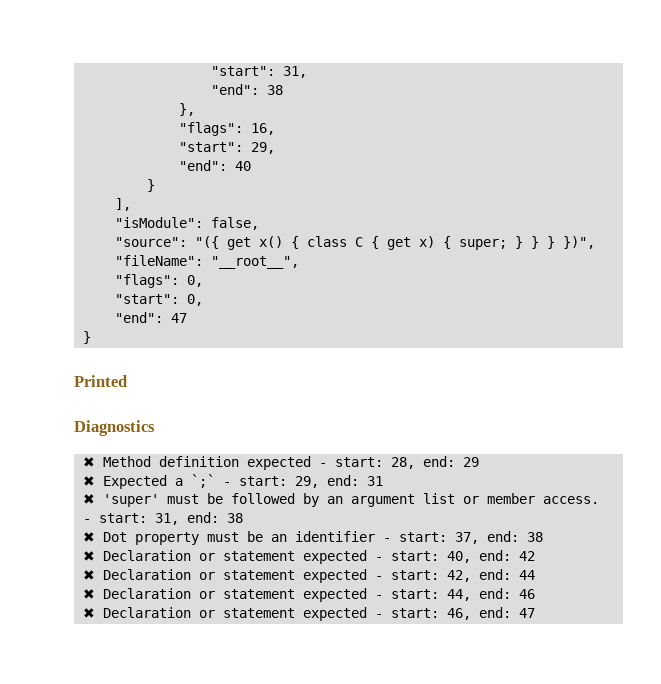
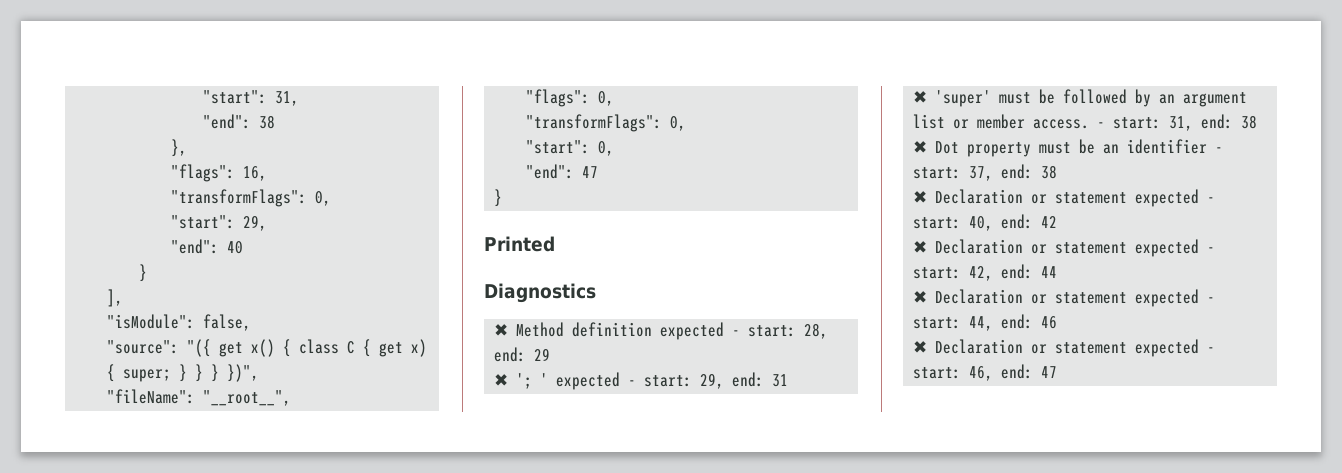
  "flags": 16,
+ "transformFlags": 0,
  "flags": 0,
+ "transformFlags": 0,
- ✖ Expected a `;` - start: 29, end: 31
+ ✖ '; ' expected - start: 29, end: 31

